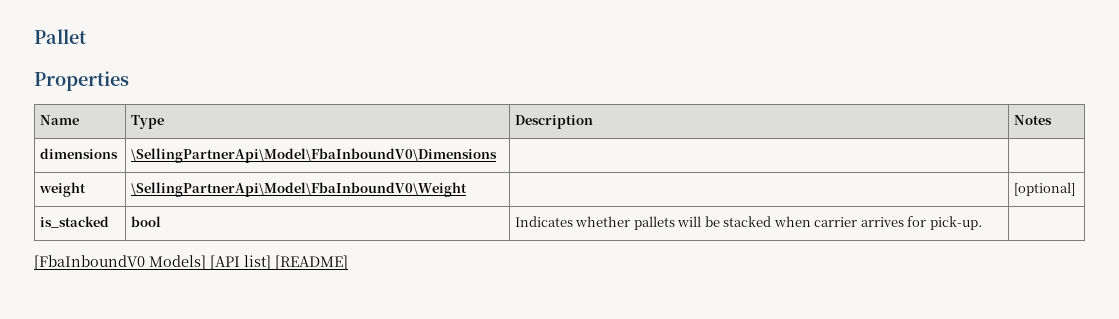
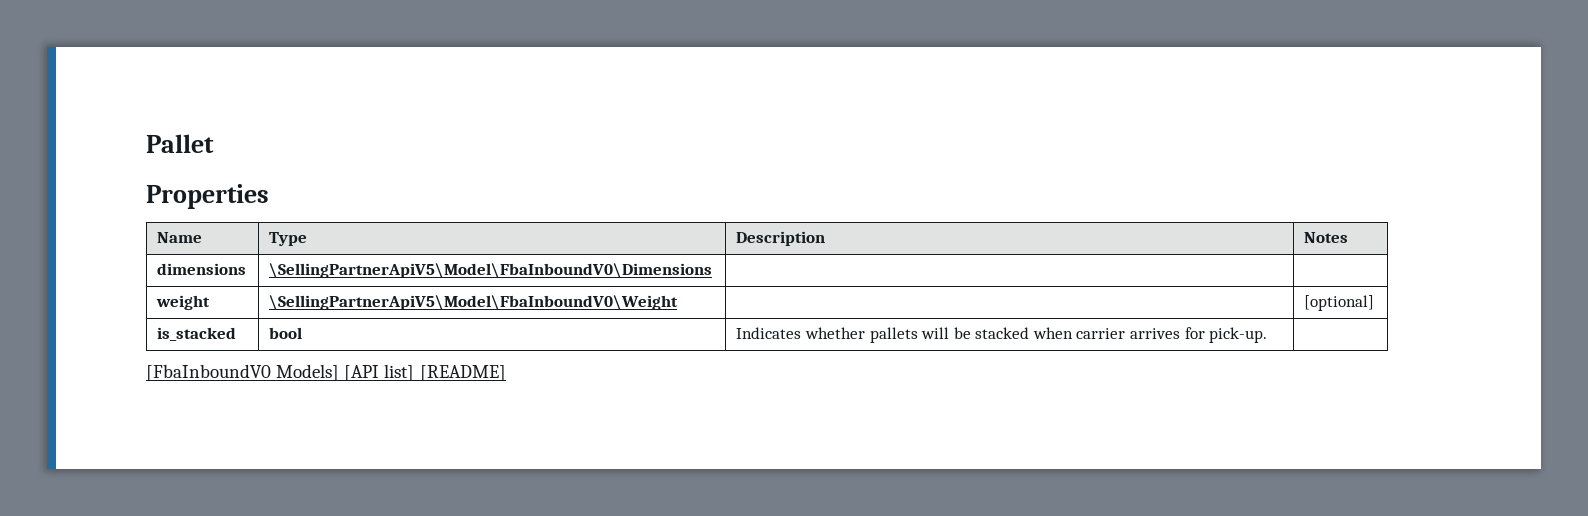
- dimensions | \SellingPartnerApi\Model\FbaInboundV0\Dimensions | |
+ dimensions | \SellingPartnerApiV5\Model\FbaInboundV0\Dimensions | |
- weight | \SellingPartnerApi\Model\FbaInboundV0\Weight | | [optional]
+ weight | \SellingPartnerApiV5\Model\FbaInboundV0\Weight | | [optional]

